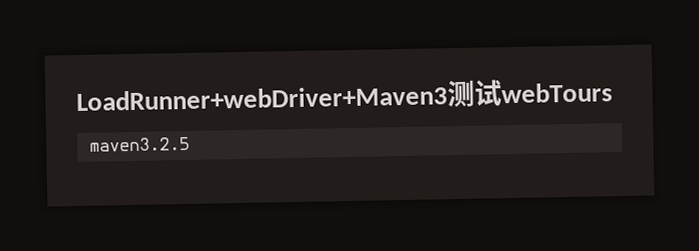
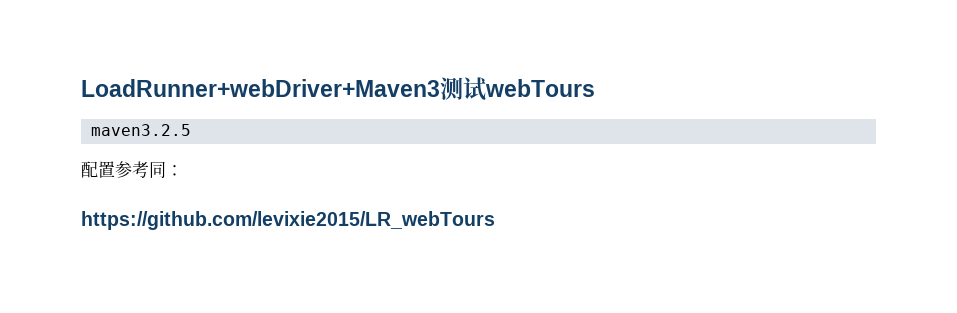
+ 配置参考同：
+ https://github.com/levixie2015/LR_webTours

